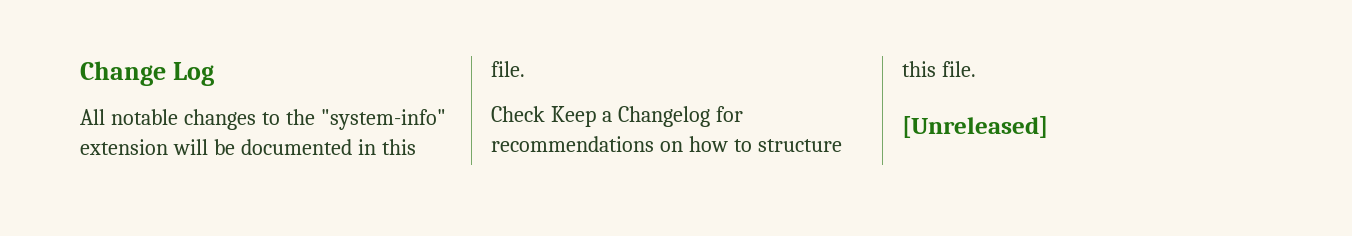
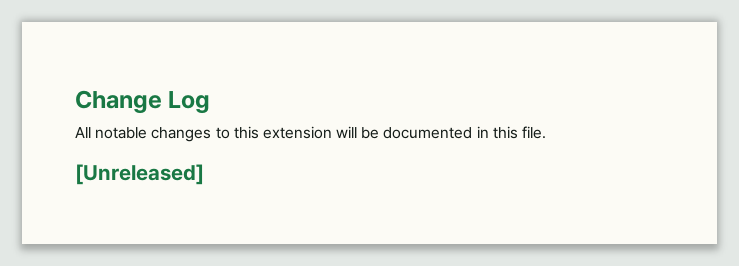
- All notable changes to the "system-info" extension will be documented in this file.
+ All notable changes to this extension will be documented in this file.
- Check Keep a Changelog for recommendations on how to structure this file.

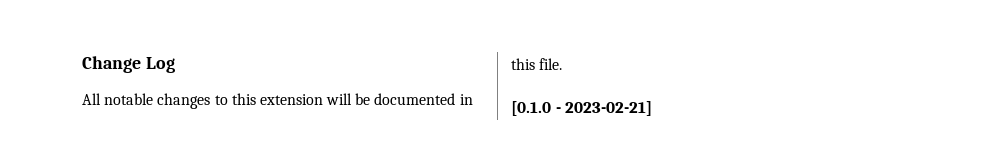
- [Unreleased]
+ [0.1.0 - 2023-02-21]

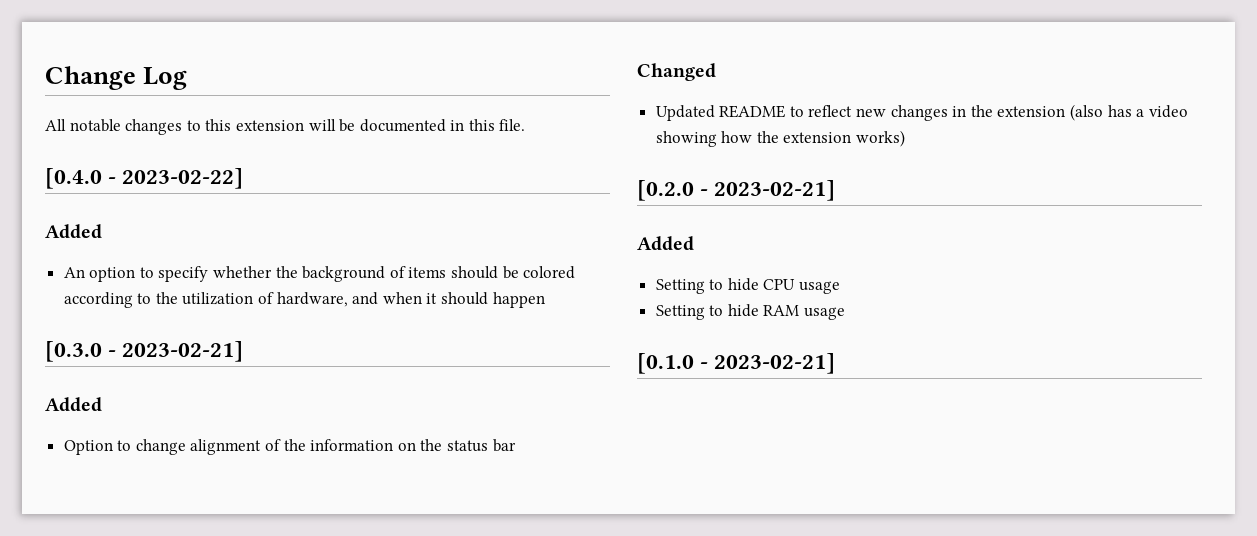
+ [0.4.0 - 2023-02-22]
+ Added
+ An option to specify whether the background of items should be colored according to the utilization of hardware, and when it should happen
+ [0.3.0 - 2023-02-21]
+ Added
+ Option to change alignment of the information on the status bar
+ Changed
+ Updated README to reflect new changes in the extension (also has a video showing how the extension works)
+ [0.2.0 - 2023-02-21]
+ Added
+ Setting to hide CPU usage
+ Setting to hide RAM usage

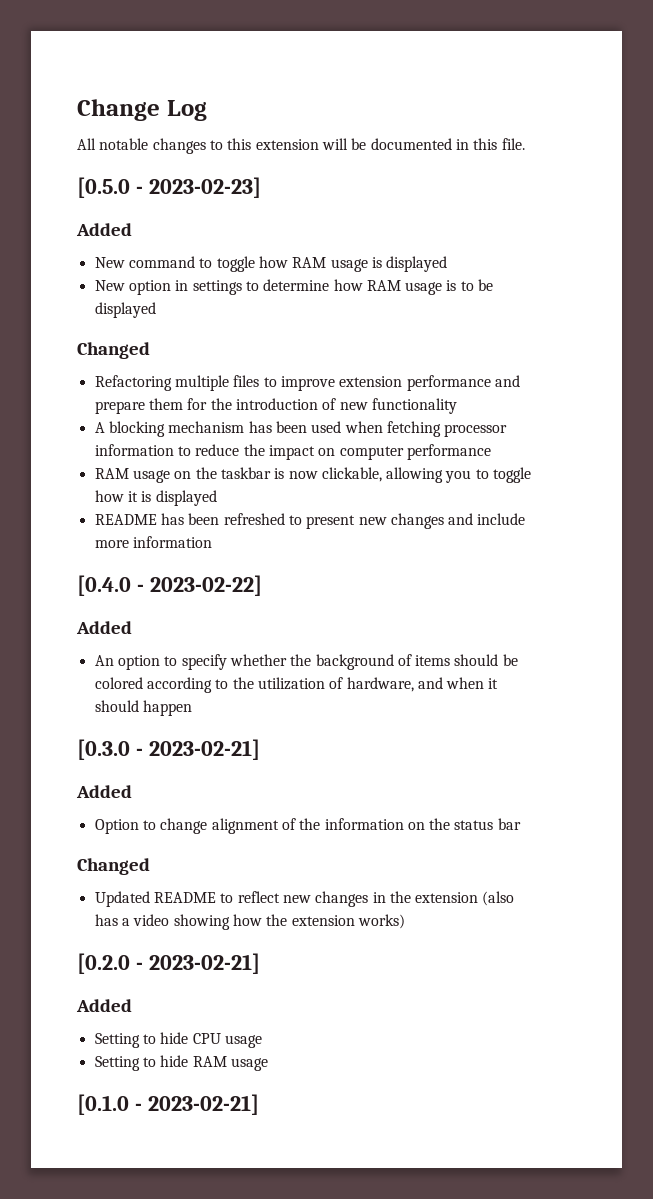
+ [0.5.0 - 2023-02-23]
+ Added
+ New command to toggle how RAM usage is displayed
+ New option in settings to determine how RAM usage is to be displayed
+ Changed
+ Refactoring multiple files to improve extension performance and prepare them for the introduction of new functionality
+ A blocking mechanism has been used when fetching processor information to reduce the impact on computer performance
+ RAM usage on the taskbar is now clickable, allowing you to toggle how it is displayed
+ README has been refreshed to present new changes and include more information

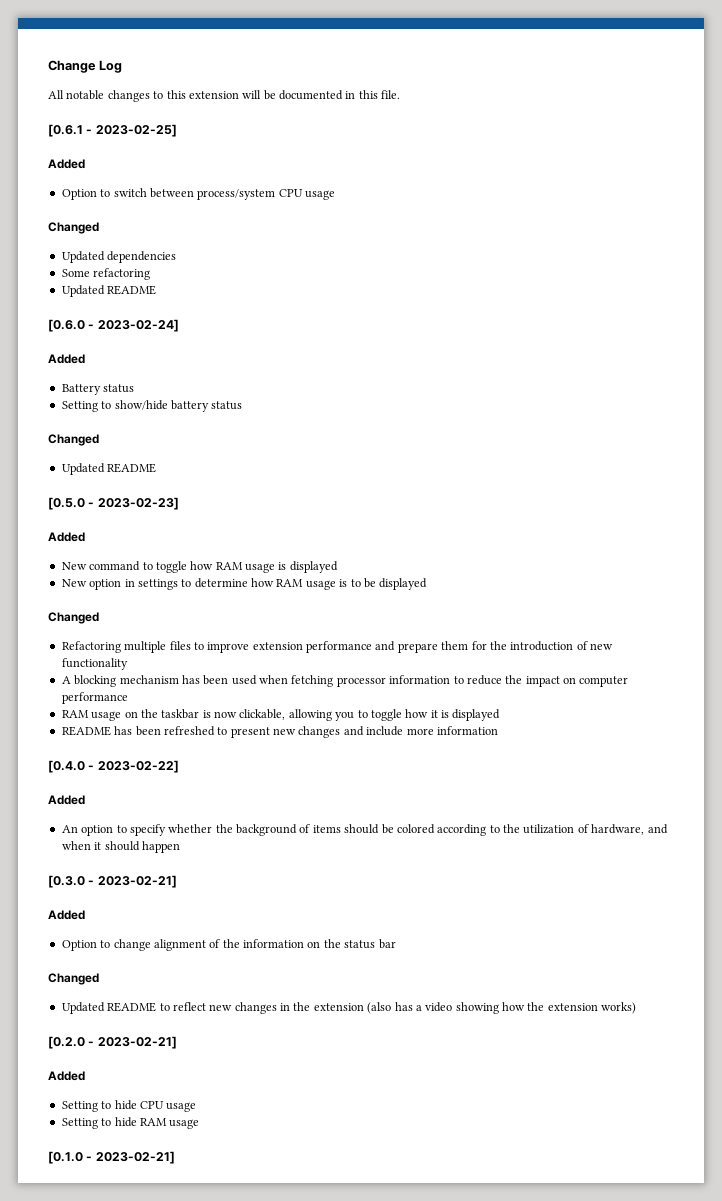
+ [0.6.1 - 2023-02-25]
+ Added
+ Option to switch between process/system CPU usage
+ Changed
+ Updated dependencies
+ Some refactoring
+ Updated README
+ [0.6.0 - 2023-02-24]
+ Added
+ Battery status
+ Setting to show/hide battery status
+ Changed
+ Updated README

